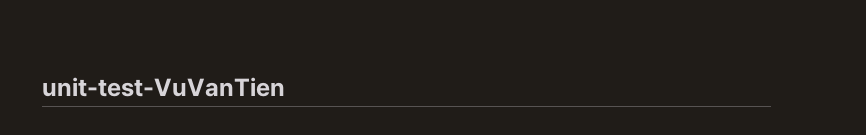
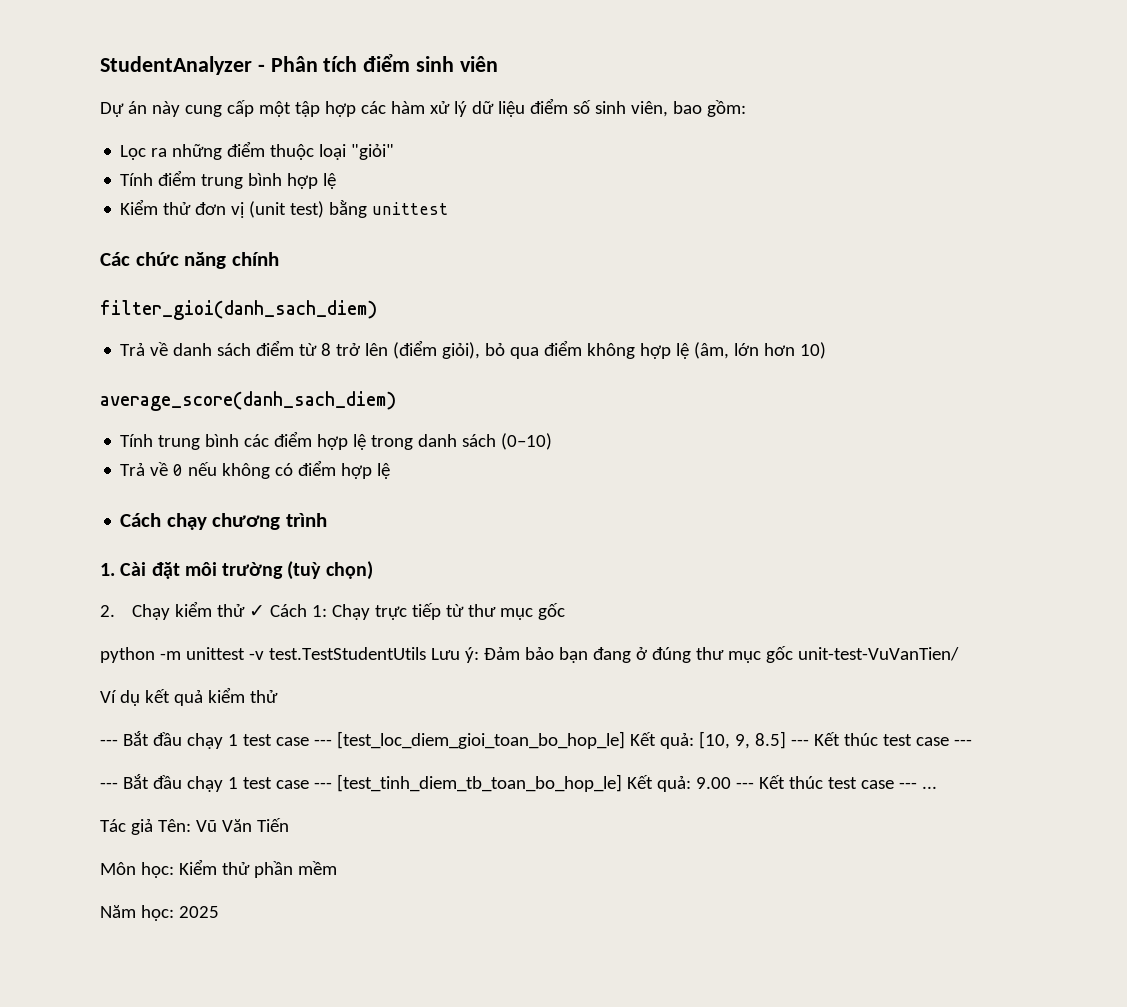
- unit-test-VuVanTien
+ StudentAnalyzer - Phân tích điểm sinh viên
+ Dự án này cung cấp một tập hợp các hàm xử lý dữ liệu điểm số sinh viên, bao gồm:
+ Lọc ra những điểm thuộc loại "giỏi"
+ Tính điểm trung bình hợp lệ
+ Kiểm thử đơn vị (unit test) bằng unittest
+ Các chức năng chính
+ filter_gioi(danh_sach_diem)
+ Trả về danh sách điểm từ 8 trở lên (điểm giỏi), bỏ qua điểm không hợp lệ (âm, lớn hơn 10)
+ average_score(danh_sach_diem)
+ Tính trung bình các điểm hợp lệ trong danh sách (0–10)
+ Trả về 0 nếu không có điểm hợp lệ
+ Cách chạy chương trình
+ 1. Cài đặt môi trường (tuỳ chọn)
+ 2. Chạy kiểm thử ✓ Cách 1: Chạy trực tiếp từ thư mục gốc
+ python -m unittest -v test.TestStudentUtils Lưu ý: Đảm bảo bạn đang ở đúng thư mục gốc unit-test-VuVanTien/
+ Ví dụ kết quả kiểm thử
+ --- Bắt đầu chạy 1 test case --- [test_loc_diem_gioi_toan_bo_hop_le] Kết quả: [10, 9, 8.5] --- Kết thúc test case ---
+ --- Bắt đầu chạy 1 test case --- [test_tinh_diem_tb_toan_bo_hop_le] Kết quả: 9.00 --- Kết thúc test case --- ...
+ Tác giả Tên: Vũ Văn Tiến
+ Môn học: Kiểm thử phần mềm
+ Năm học: 2025

